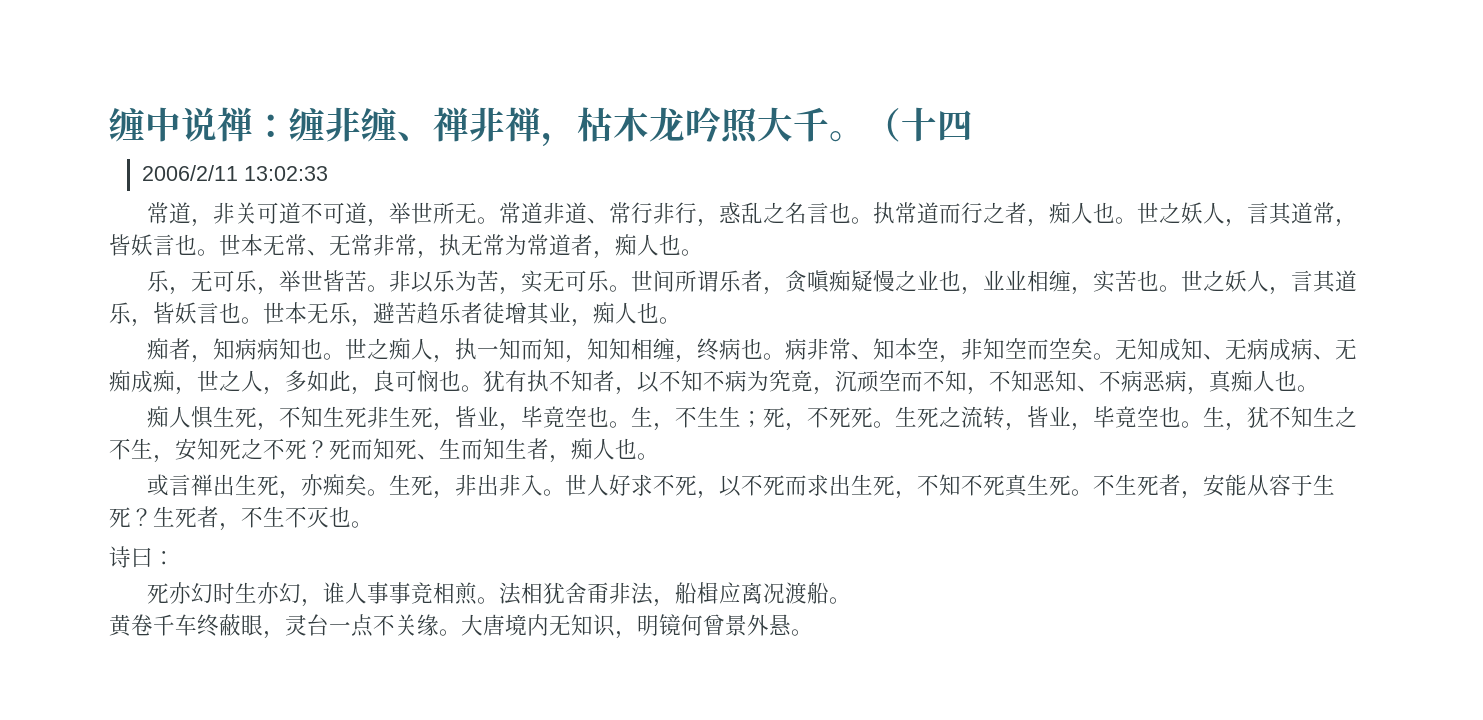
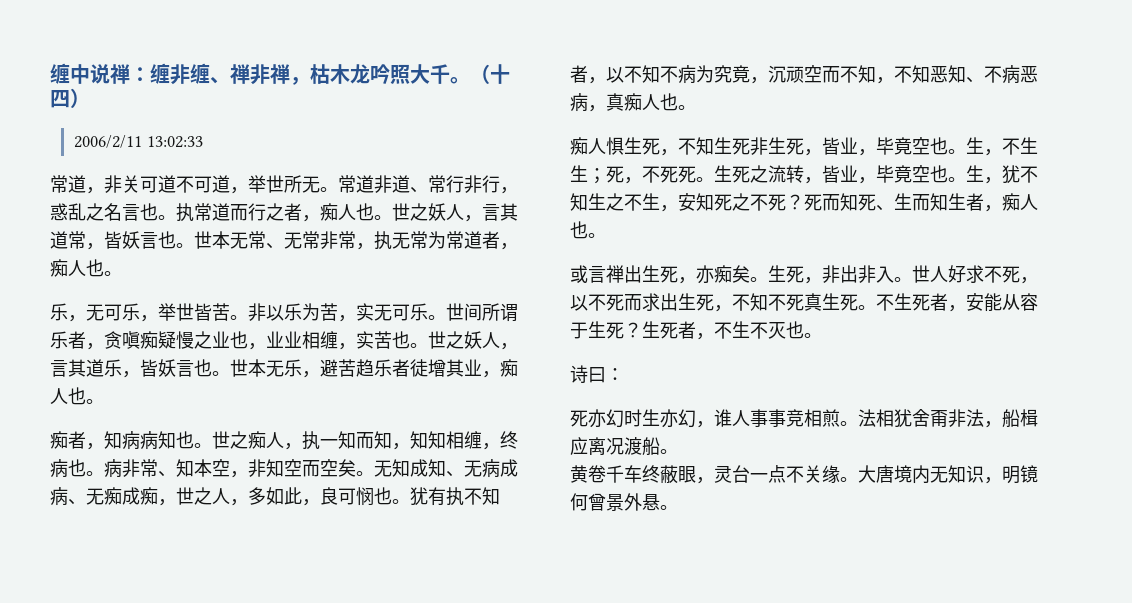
- （十四
+ （十四）

